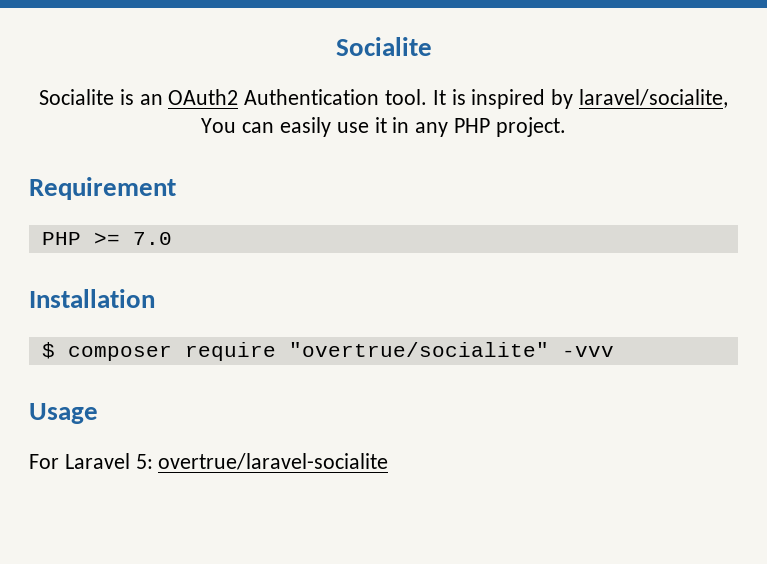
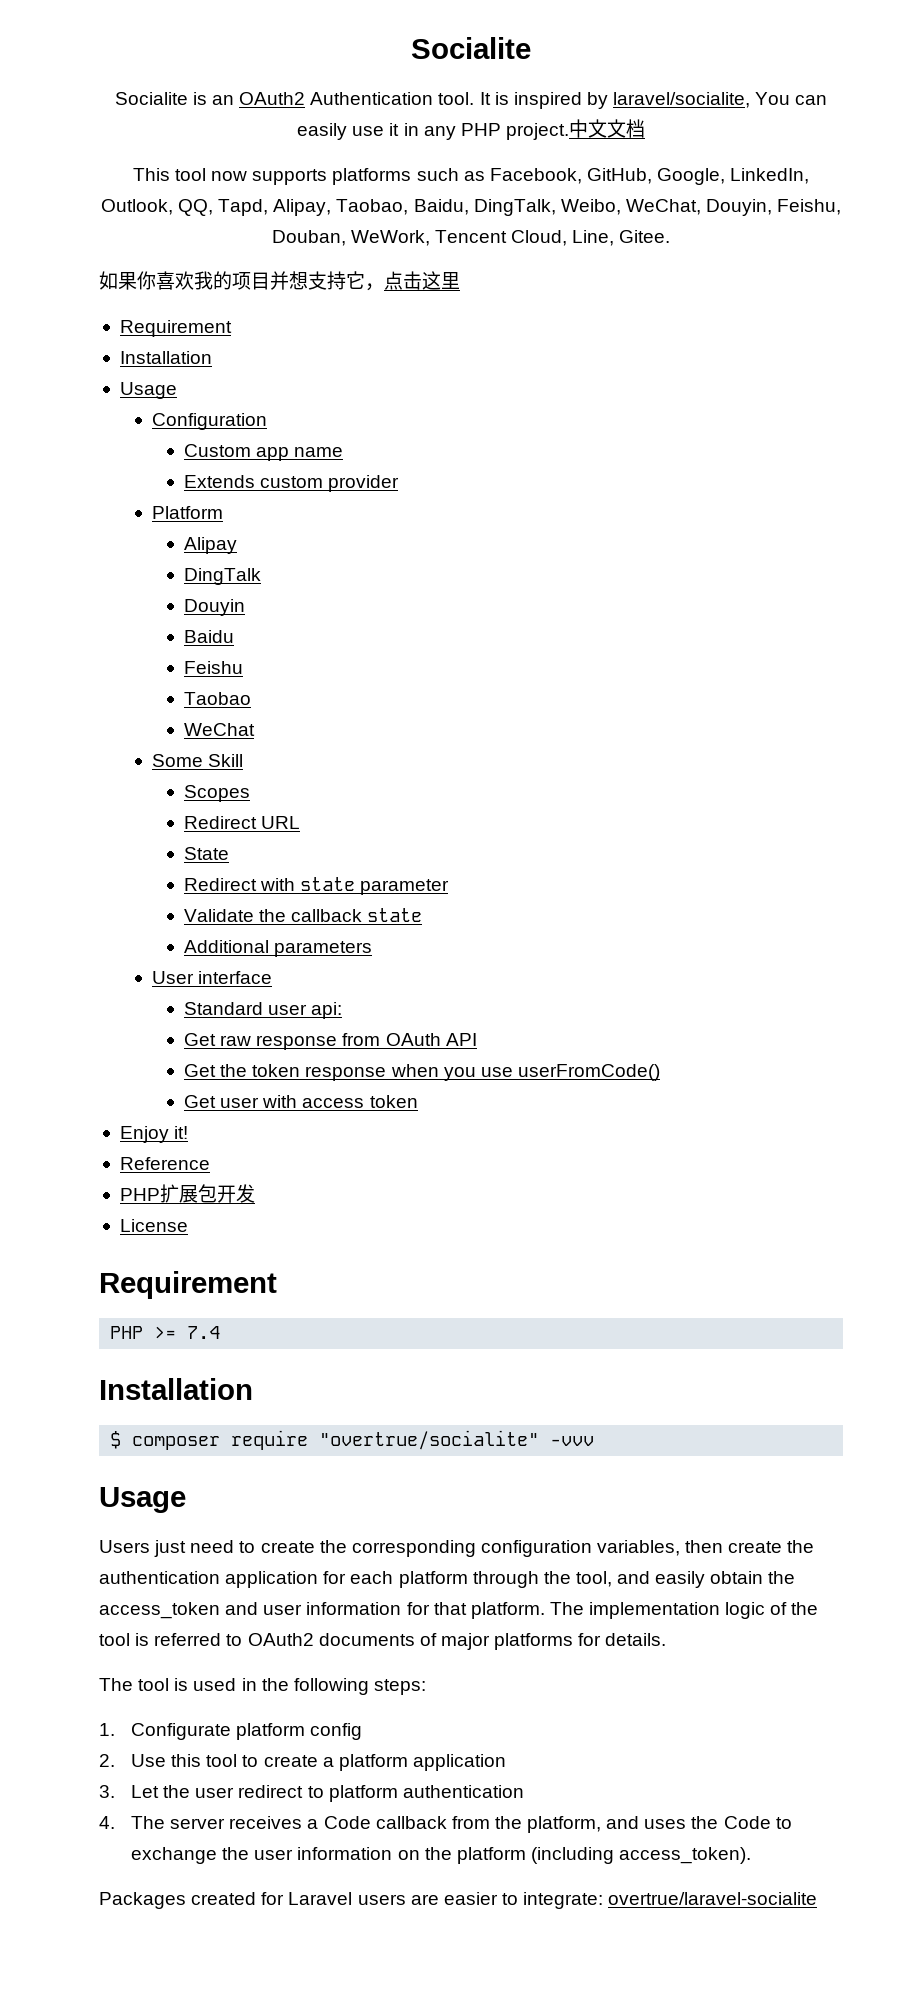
+ 中文文档
+ This tool now supports platforms such as Facebook, GitHub, Google, LinkedIn, Outlook, QQ, Tapd, Alipay, Taobao, Baidu, DingTalk, Weibo, WeChat, Douyin, Feishu, Douban, WeWork, Tencent Cloud, Line, Gitee.
+ 如果你喜欢我的项目并想支持它，点击这里
+ Requirement
+ Installation
+ Usage
+ Configuration
+ Custom app name
+ Extends custom provider
+ Platform
+ Alipay
+ DingTalk
+ Douyin
+ Baidu
+ Feishu
+ Taobao
+ WeChat
+ Some Skill
+ Scopes
+ Redirect URL
+ State
+ Redirect with state parameter
+ Validate the callback state
+ Additional parameters
+ User interface
+ Standard user api:
+ Get raw response from OAuth API
+ Get the token response when you use userFromCode()
+ Get user with access token
+ Enjoy it!
+ Reference
+ PHP扩展包开发
+ License
- PHP >= 7.0
+ PHP >= 7.4
- For Laravel 5: overtrue/laravel-socialite
+ Users just need to create the corresponding configuration variables, then create the authentication application for each platform through the tool, and easily obtain the access_token and user information for that platform. The implementation logic of the tool is referred to OAuth2 documents of major platforms for details.
+ The tool is used in the following steps:
+ 1. Configurate platform config
+ 2. Use this tool to create a platform application
+ 3. Let the user redirect to platform authentication
+ 4. The server receives a Code callback from the platform, and uses the Code to exchange the user information on the platform (including access_token).
+ Packages created for Laravel users are easier to integrate: overtrue/laravel-socialite

